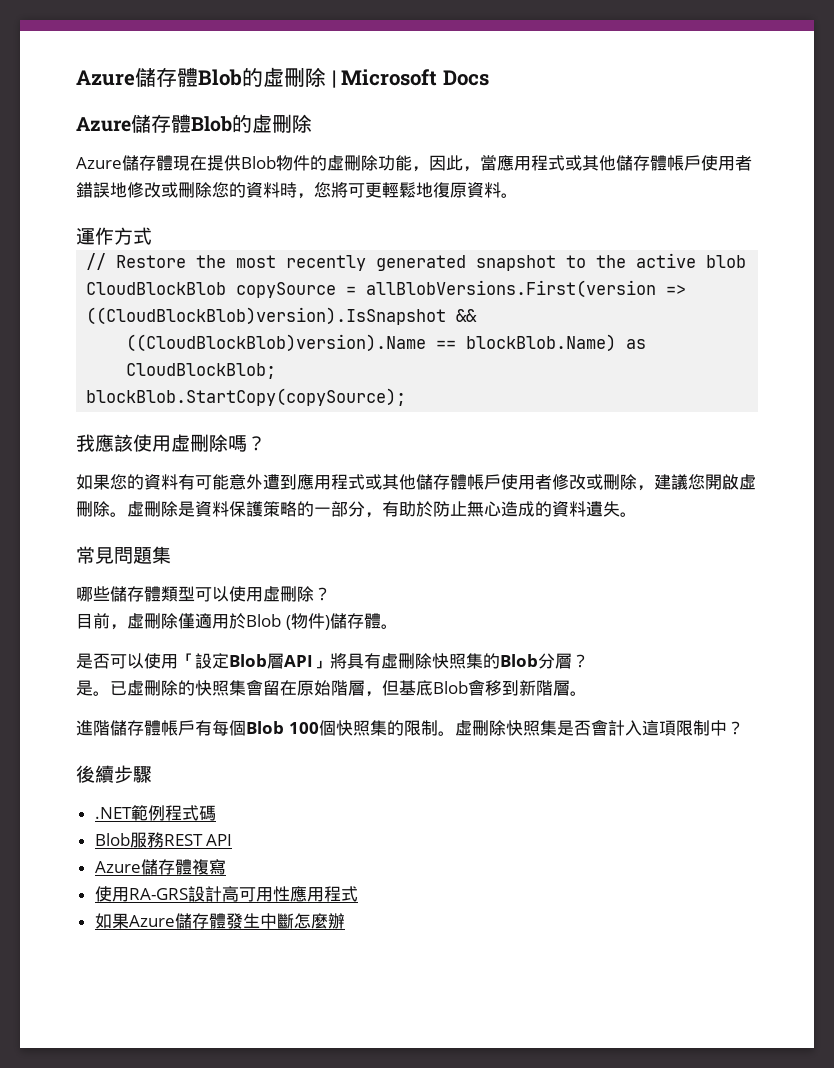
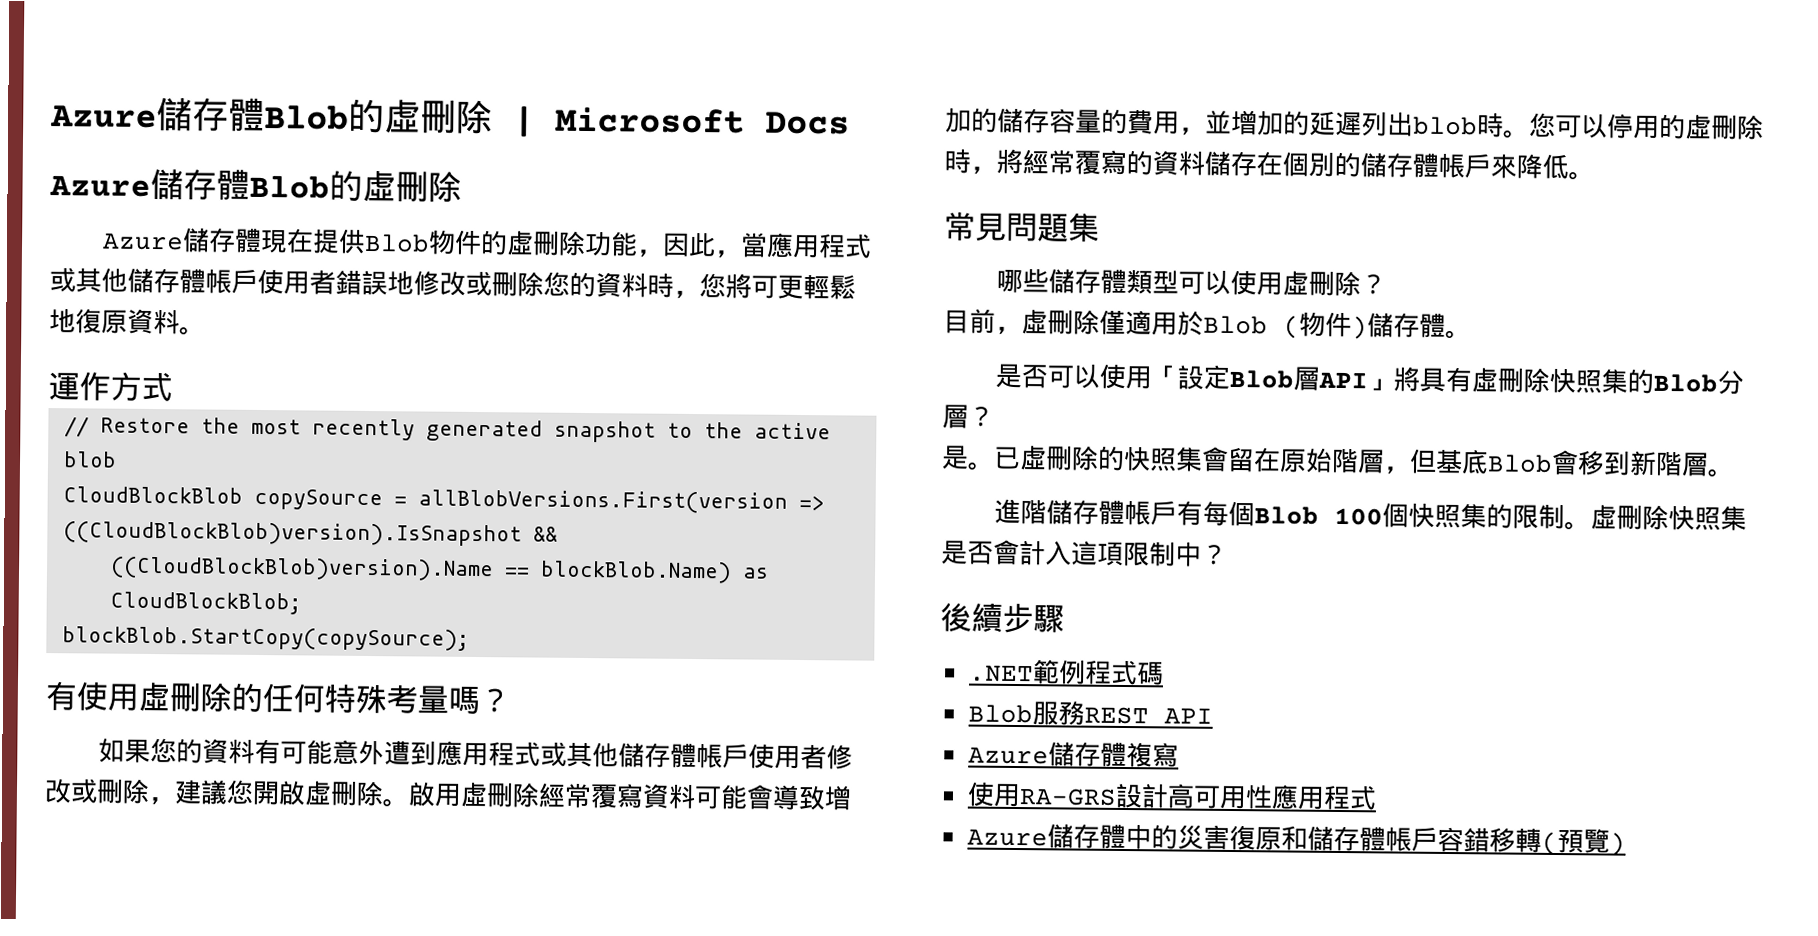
- 我應該使用虛刪除嗎？
+ 有使用虛刪除的任何特殊考量嗎？
- 虛刪除是資料保護策略的一部分，有助於防止無心造成的資料遺失。
+ 啟用虛刪除經常覆寫資料可能會導致增加的儲存容量的費用，並增加的延遲列出blob時。您可以停用的虛刪除時，將經常覆寫的資料儲存在個別的儲存體帳戶來降低。
- 如果Azure儲存體發生中斷怎麼辦
+ Azure儲存體中的災害復原和儲存體帳戶容錯移轉(預覽)

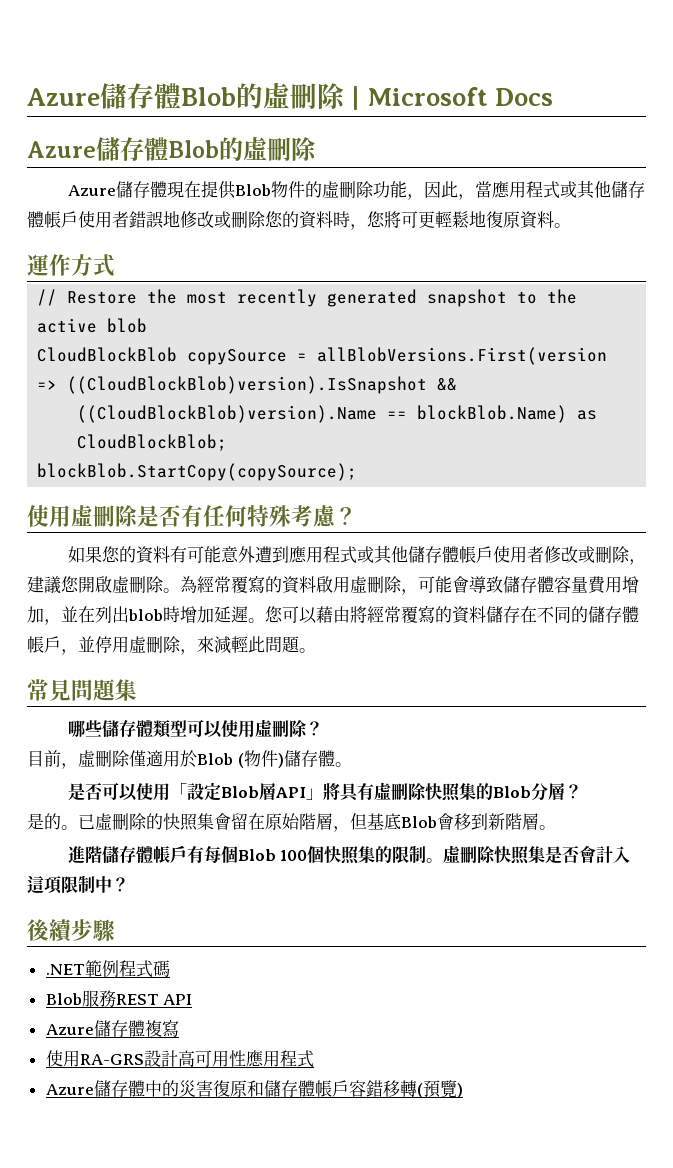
- 有使用虛刪除的任何特殊考量嗎？
+ 使用虛刪除是否有任何特殊考慮？
- 啟用虛刪除經常覆寫資料可能會導致增加的儲存容量的費用，並增加的延遲列出blob時。您可以停用的虛刪除時，將經常覆寫的資料儲存在個別的儲存體帳戶來降低。
+ 為經常覆寫的資料啟用虛刪除，可能會導致儲存體容量費用增加，並在列出blob時增加延遲。您可以藉由將經常覆寫的資料儲存在不同的儲存體帳戶，並停用虛刪除，來減輕此問題。
- 是。
+ 是的。

